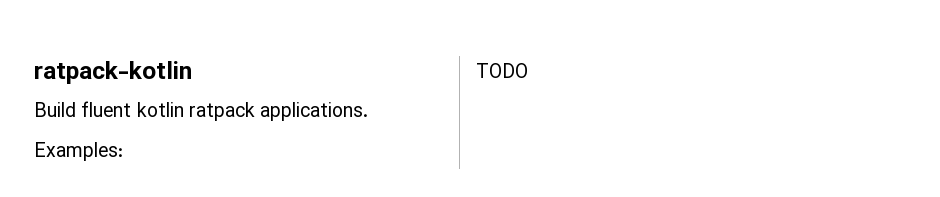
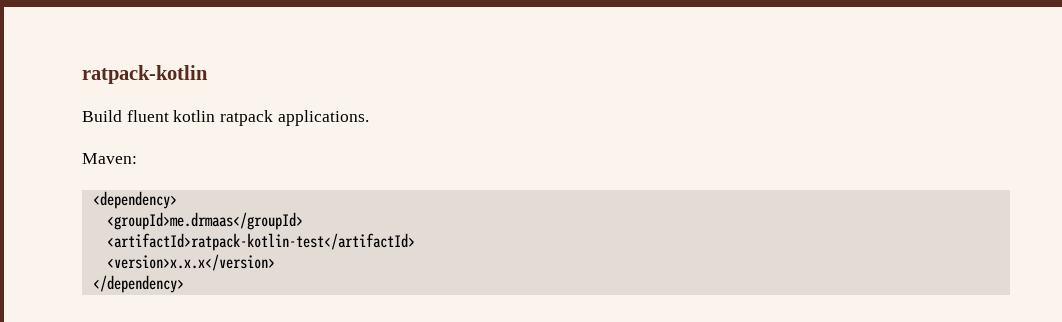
- Examples:
- TODO
+ Maven:
+ <dependency>
+ <groupId>me.drmaas</groupId>
+ <artifactId>ratpack-kotlin-test</artifactId>
+ <version>x.x.x</version>
+ </dependency>

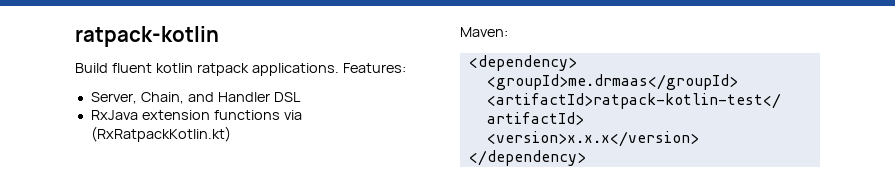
+ Features:
+ Server, Chain, and Handler DSL
+ RxJava extension functions via (RxRatpackKotlin.kt)

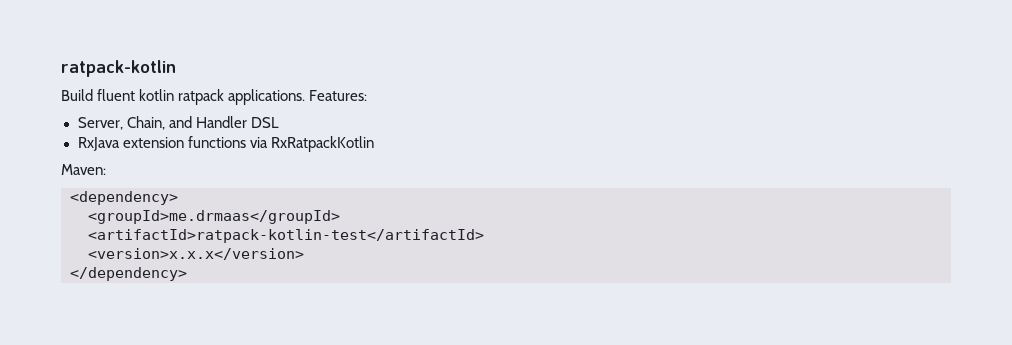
- RxJava extension functions via (RxRatpackKotlin.kt)
+ RxJava extension functions via RxRatpackKotlin

